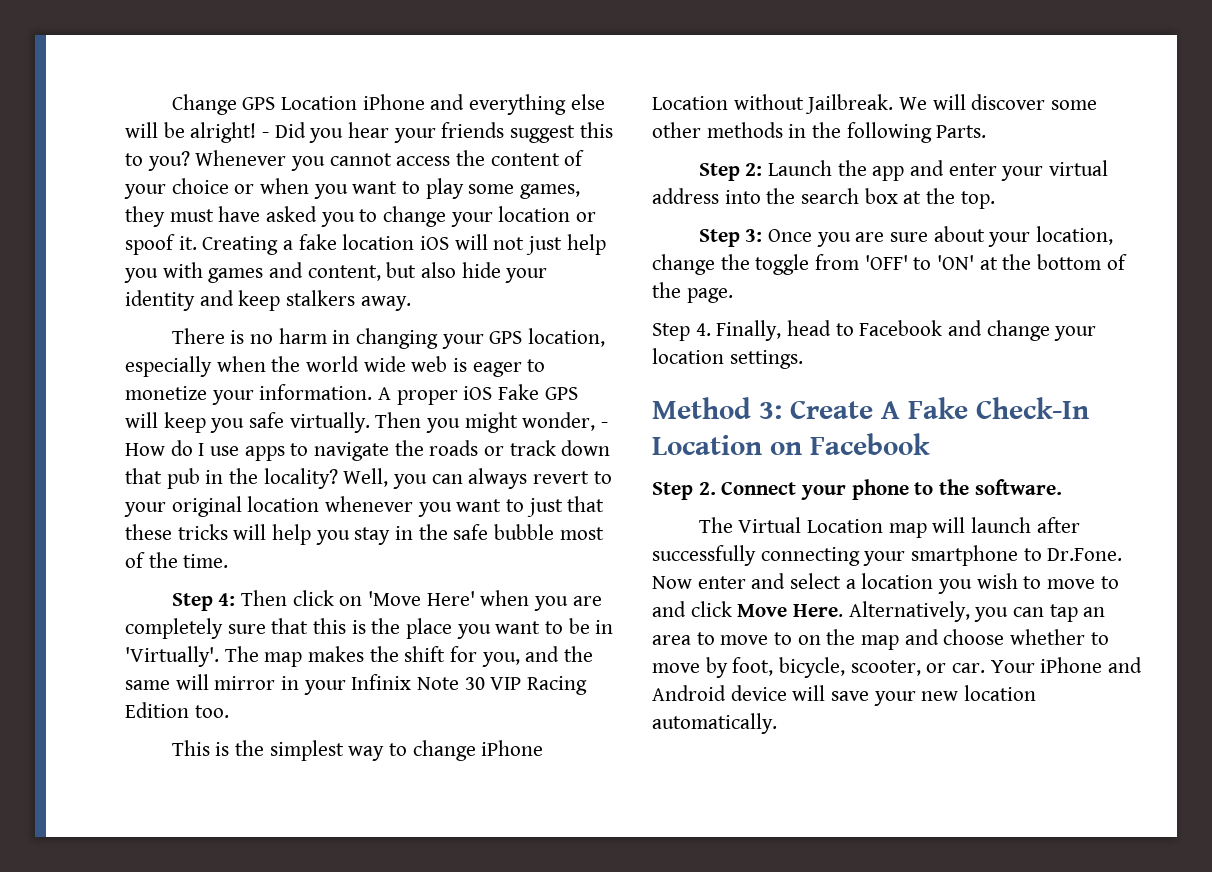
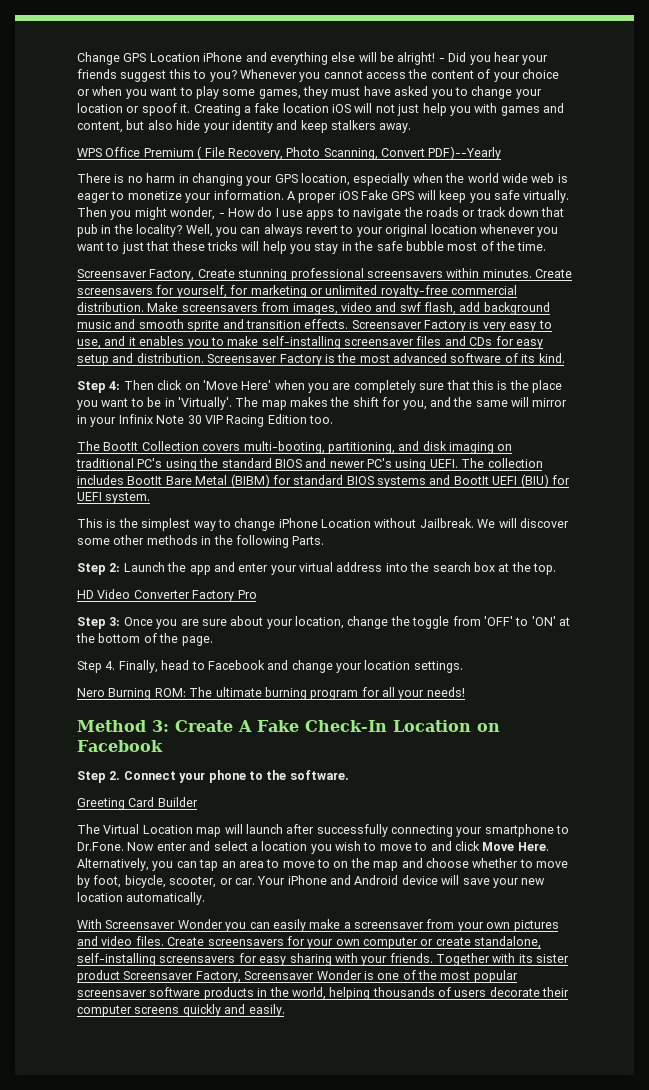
+ WPS Office Premium ( File Recovery, Photo Scanning, Convert PDF)--Yearly
+ Screensaver Factory, Create stunning professional screensavers within minutes. Create screensavers for yourself, for marketing or unlimited royalty-free commercial distribution. Make screensavers from images, video and swf flash, add background music and smooth sprite and transition effects. Screensaver Factory is very easy to use, and it enables you to make self-installing screensaver files and CDs for easy setup and distribution. Screensaver Factory is the most advanced software of its kind.
+ The BootIt Collection covers multi-booting, partitioning, and disk imaging on traditional PC's using the standard BIOS and newer PC's using UEFI. The collection includes BootIt Bare Metal (BIBM) for standard BIOS systems and BootIt UEFI (BIU) for UEFI system.
+ HD Video Converter Factory Pro
+ Nero Burning ROM: The ultimate burning program for all your needs!
+ Greeting Card Builder
+ With Screensaver Wonder you can easily make a screensaver from your own pictures and video files. Create screensavers for your own computer or create standalone, self-installing screensavers for easy sharing with your friends. Together with its sister product Screensaver Factory, Screensaver Wonder is one of the most popular screensaver software products in the world, helping thousands of users decorate their computer screens quickly and easily.

